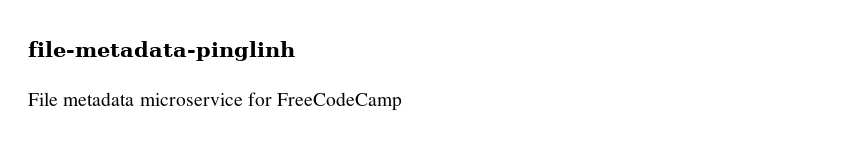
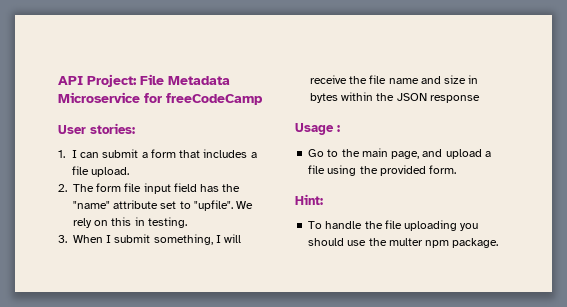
- file-metadata-pinglinh
- File metadata microservice for FreeCodeCamp
+ API Project: File Metadata Microservice for freeCodeCamp
+ User stories:
+ 1. I can submit a form that includes a file upload.
+ 2. The form file input field has the "name" attribute set to "upfile". We rely on this in testing.
+ 3. When I submit something, I will receive the file name and size in bytes within the JSON response
+ Usage :
+ Go to the main page, and upload a file using the provided form.
+ Hint:
+ To handle the file uploading you should use the multer npm package.

